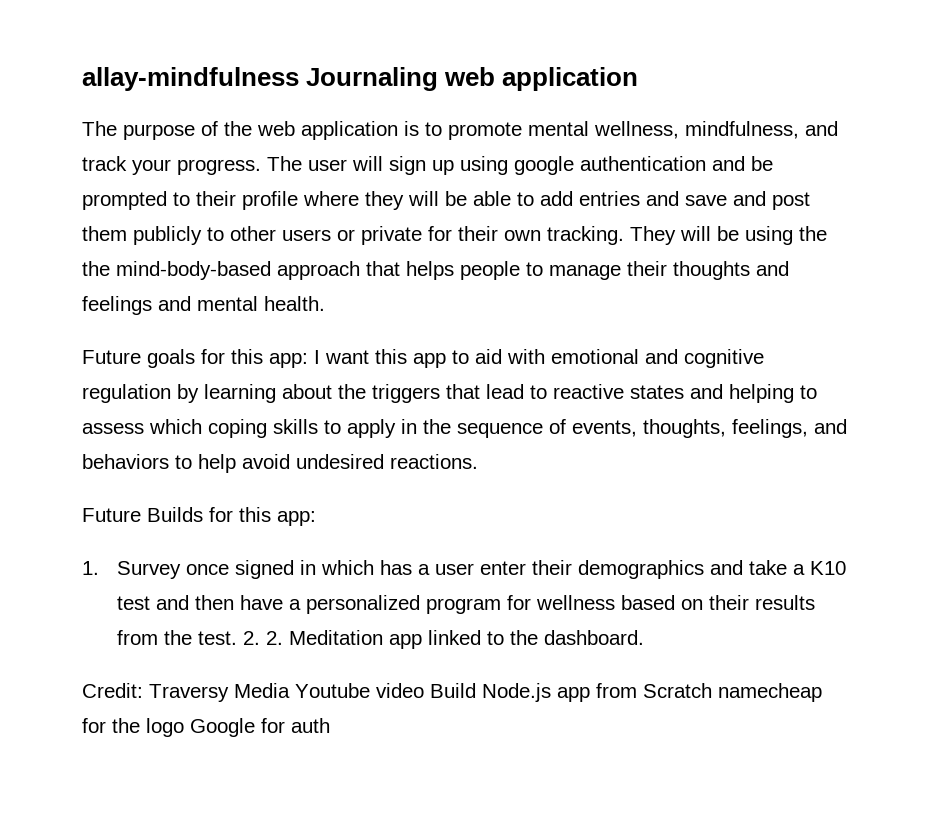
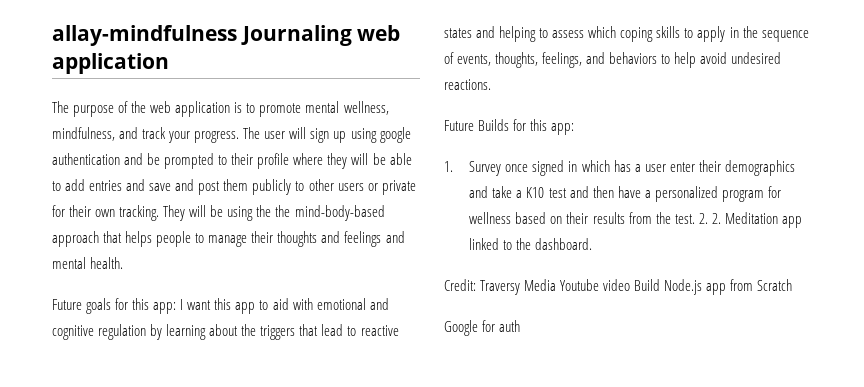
- Credit: Traversy Media Youtube video Build Node.js app from Scratch namecheap for the logo Google for auth
+ Credit: Traversy Media Youtube video Build Node.js app from Scratch
+ Google for auth

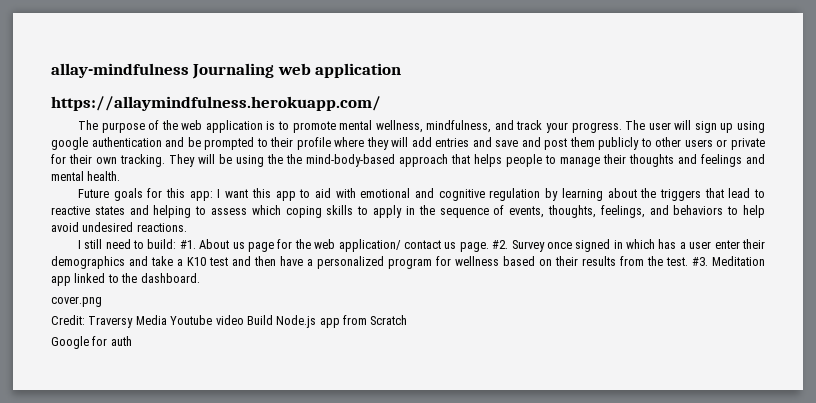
+ https://allaymindfulness.herokuapp.com/
- The user will sign up using google authentication and be prompted to their profile where they will be able to add entries and save and post them publicly to other users or private for their own tracking.
+ The user will sign up using google authentication and be prompted to their profile where they will add entries and save and post them publicly to other users or private for their own tracking.
- Future Builds for this app:
- 1. Survey once signed in which has a user enter their demographics and take a K10 test and then have a personalized program for wellness based on their results from the test.
+ I still need to build: #1. About us page for the web application/ contact us page. #2. Survey once signed in which has a user enter their demographics and take a K10 test and then have a personalized program for wellness based on their results from the test.
- 2. 2. Meditation app linked to the dashboard.
+ #3. Meditation app linked to the dashboard.
+ cover.png

